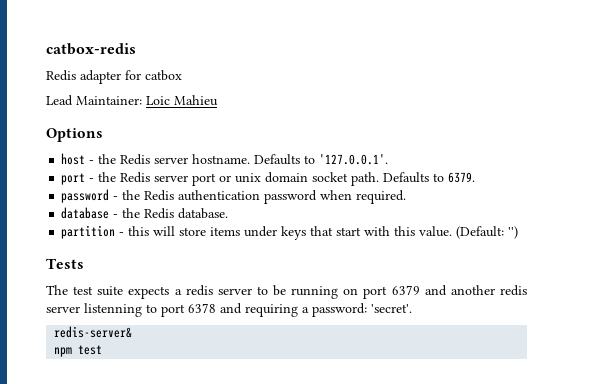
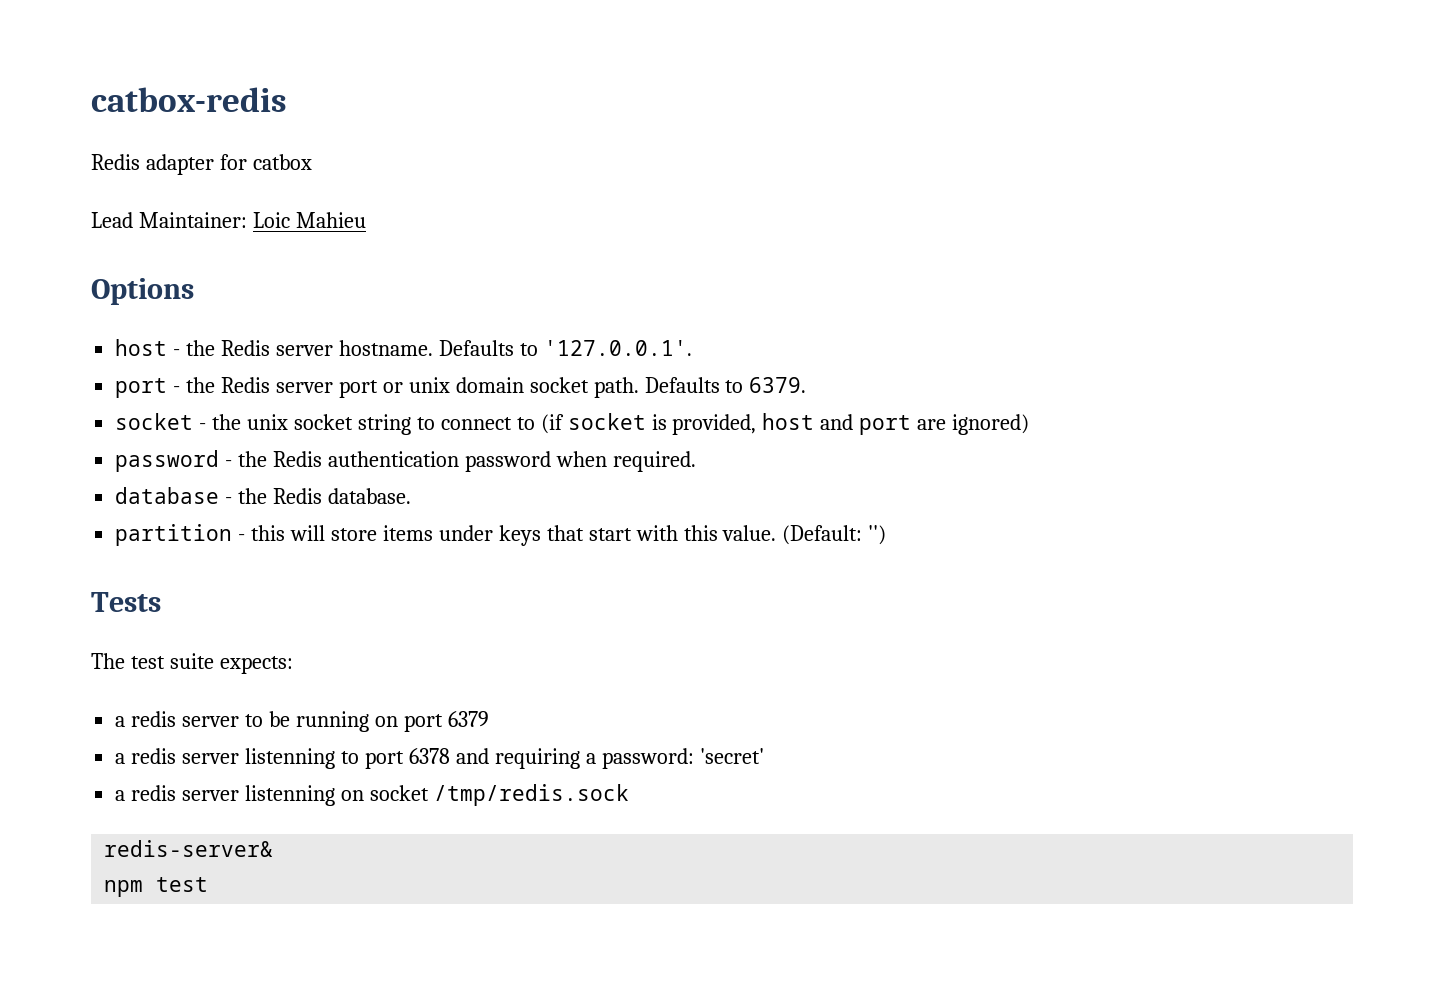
+ socket - the unix socket string to connect to (if socket is provided, host and port are ignored)
- The test suite expects a redis server to be running on port 6379 and another redis server listenning to port 6378 and requiring a password: 'secret'.
+ The test suite expects:
+ a redis server to be running on port 6379
+ a redis server listenning to port 6378 and requiring a password: 'secret'
+ a redis server listenning on socket /tmp/redis.sock

